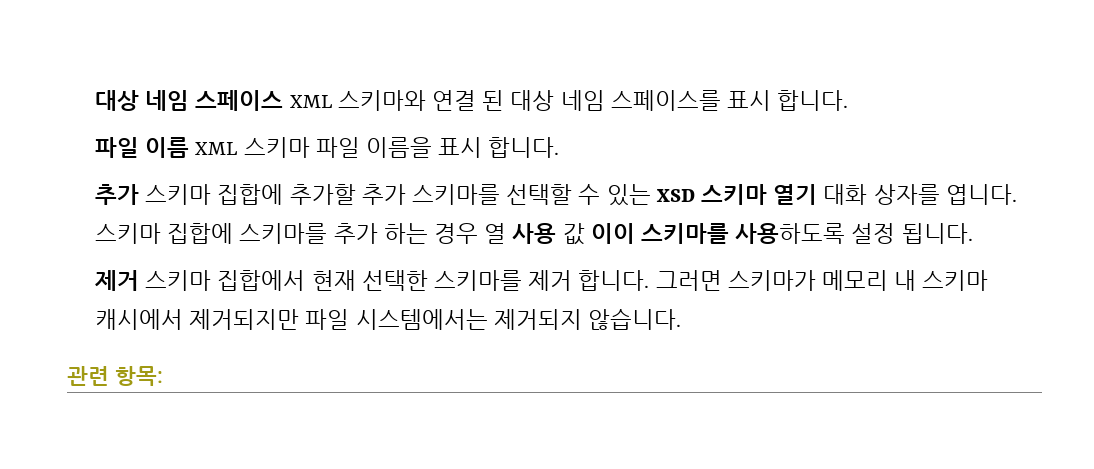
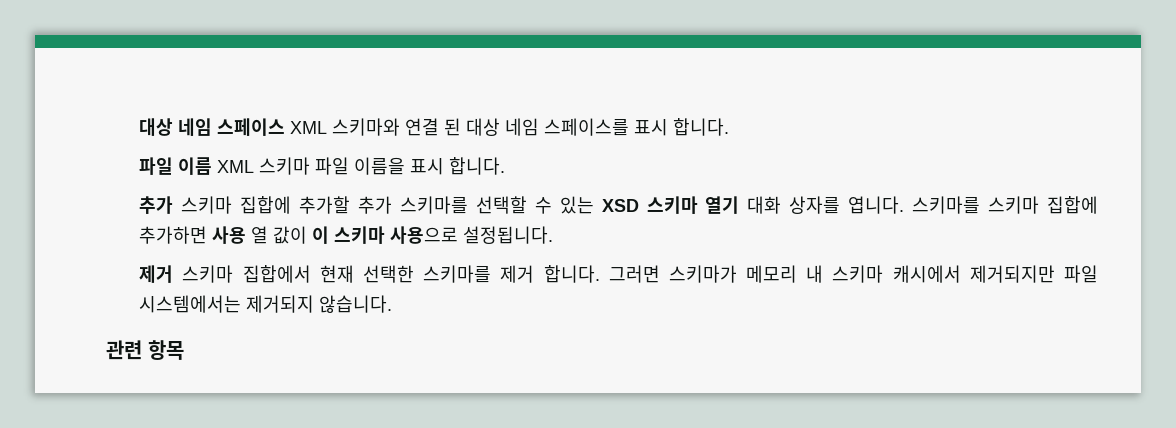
- 스키마 집합에 스키마를 추가 하는 경우 열 사용 값 이이 스키마를 사용하도록 설정 됩니다.
+ 스키마를 스키마 집합에 추가하면 사용 열 값이 이 스키마 사용으로 설정됩니다.
- 관련 항목:
+ 관련 항목

